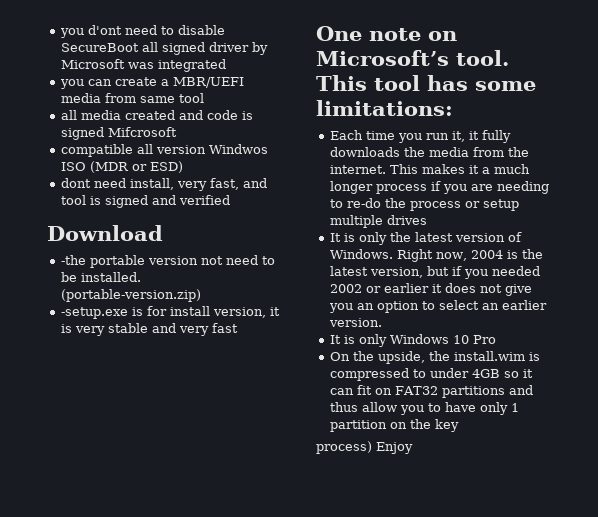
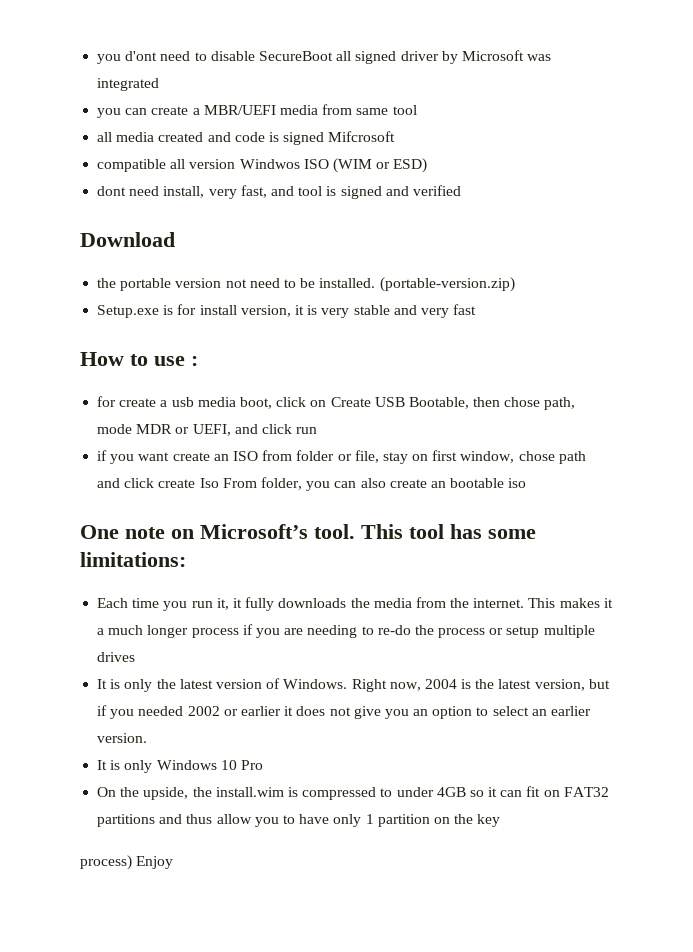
- compatible all version Windwos ISO (MDR or ESD)
+ compatible all version Windwos ISO (WIM or ESD)
- -the portable version not need to be installed.
+ the portable version not need to be installed.
- -setup.exe is for install version, it is very stable and very fast
+ Setup.exe is for install version, it is very stable and very fast
+ How to use :
+ for create a usb media boot, click on Create USB Bootable, then chose path, mode MDR or UEFI, and click run
+ if you want create an ISO from folder or file, stay on first window, chose path and click create Iso From folder, you can also create an bootable iso

